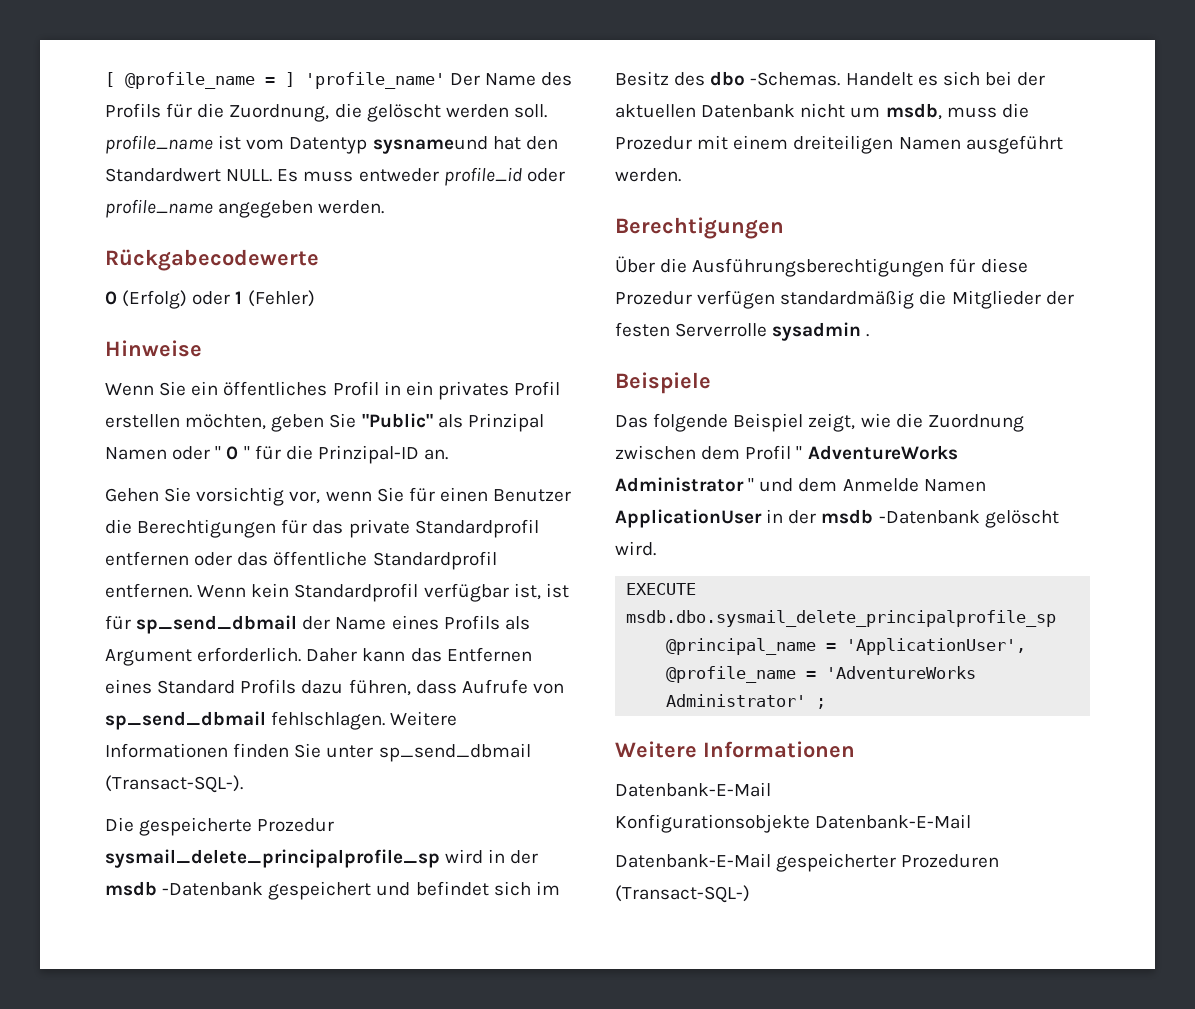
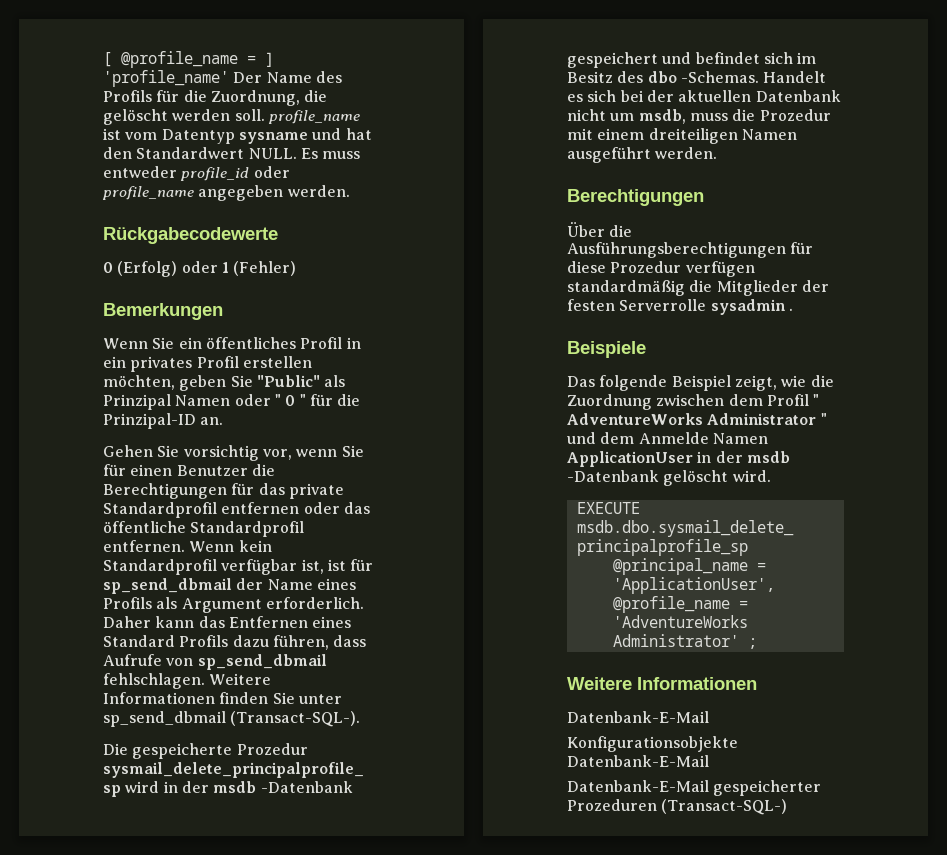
- [ @profile_name = ] 'profile_name' Der Name des Profils für die Zuordnung, die gelöscht werden soll. profile_name ist vom Datentyp sysnameund hat den Standardwert NULL.
+ [ @profile_name = ] 'profile_name' Der Name des Profils für die Zuordnung, die gelöscht werden soll. profile_name ist vom Datentyp sysname und hat den Standardwert NULL.
- Hinweise
+ Bemerkungen

